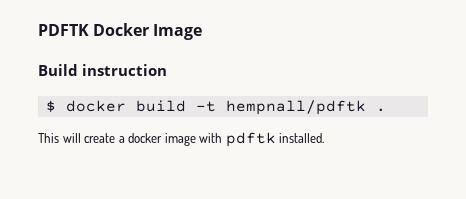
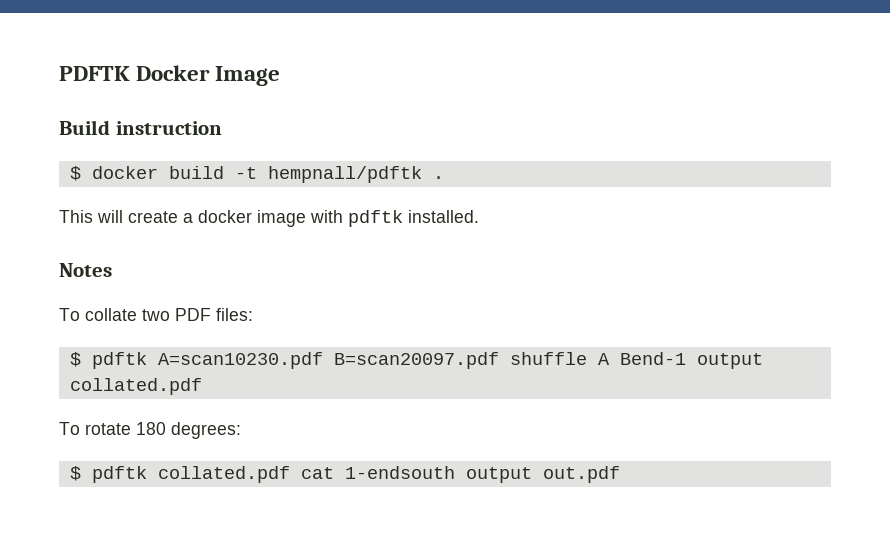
+ Notes
+ To collate two PDF files:
+ $ pdftk A=scan10230.pdf B=scan20097.pdf shuffle A Bend-1 output collated.pdf
+ To rotate 180 degrees:
+ $ pdftk collated.pdf cat 1-endsouth output out.pdf

